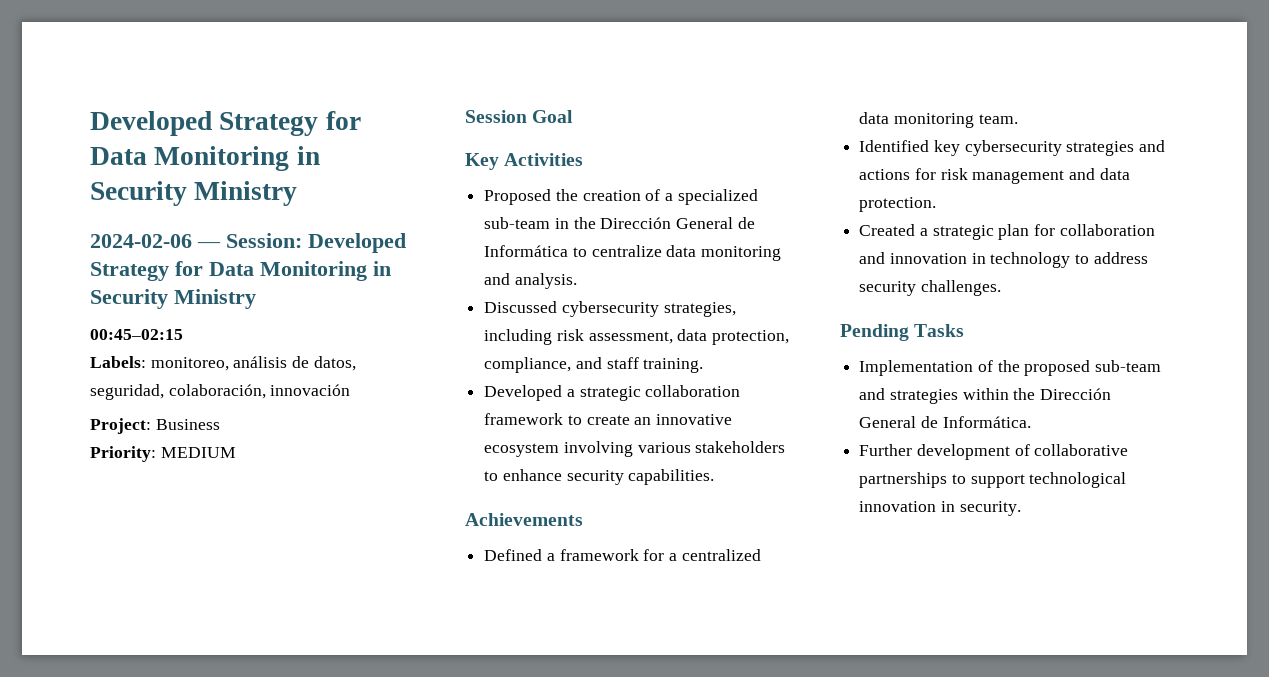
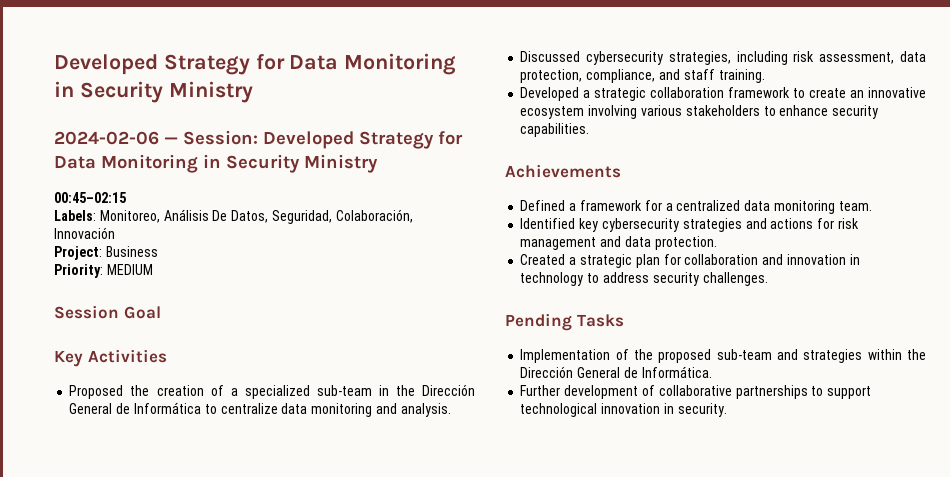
- Labels: monitoreo, análisis de datos, seguridad, colaboración, innovación
+ Labels: Monitoreo, Análisis De Datos, Seguridad, Colaboración, Innovación

